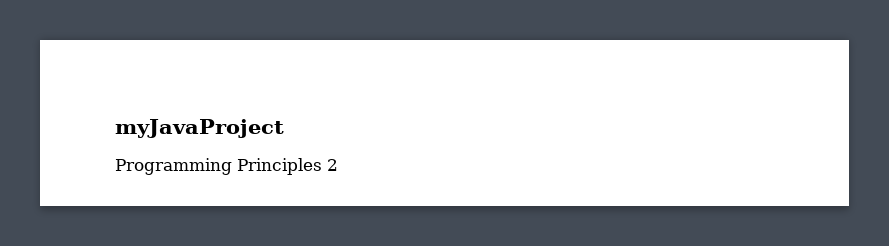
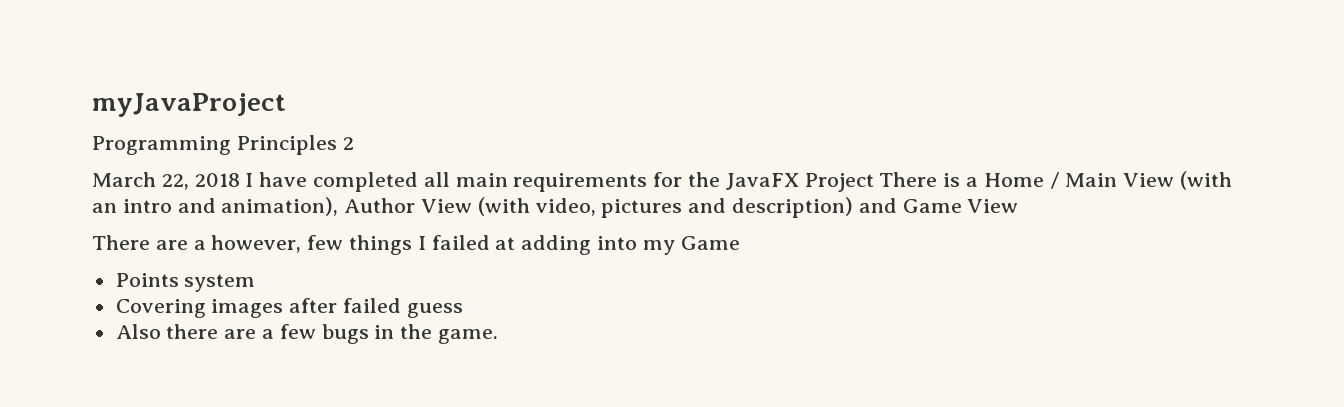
+ March 22, 2018 I have completed all main requirements for the JavaFX Project There is a Home / Main View (with an intro and animation), Author View (with video, pictures and description) and Game View
+ There are a however, few things I failed at adding into my Game
+ Points system
+ Covering images after failed guess
+ Also there are a few bugs in the game.

